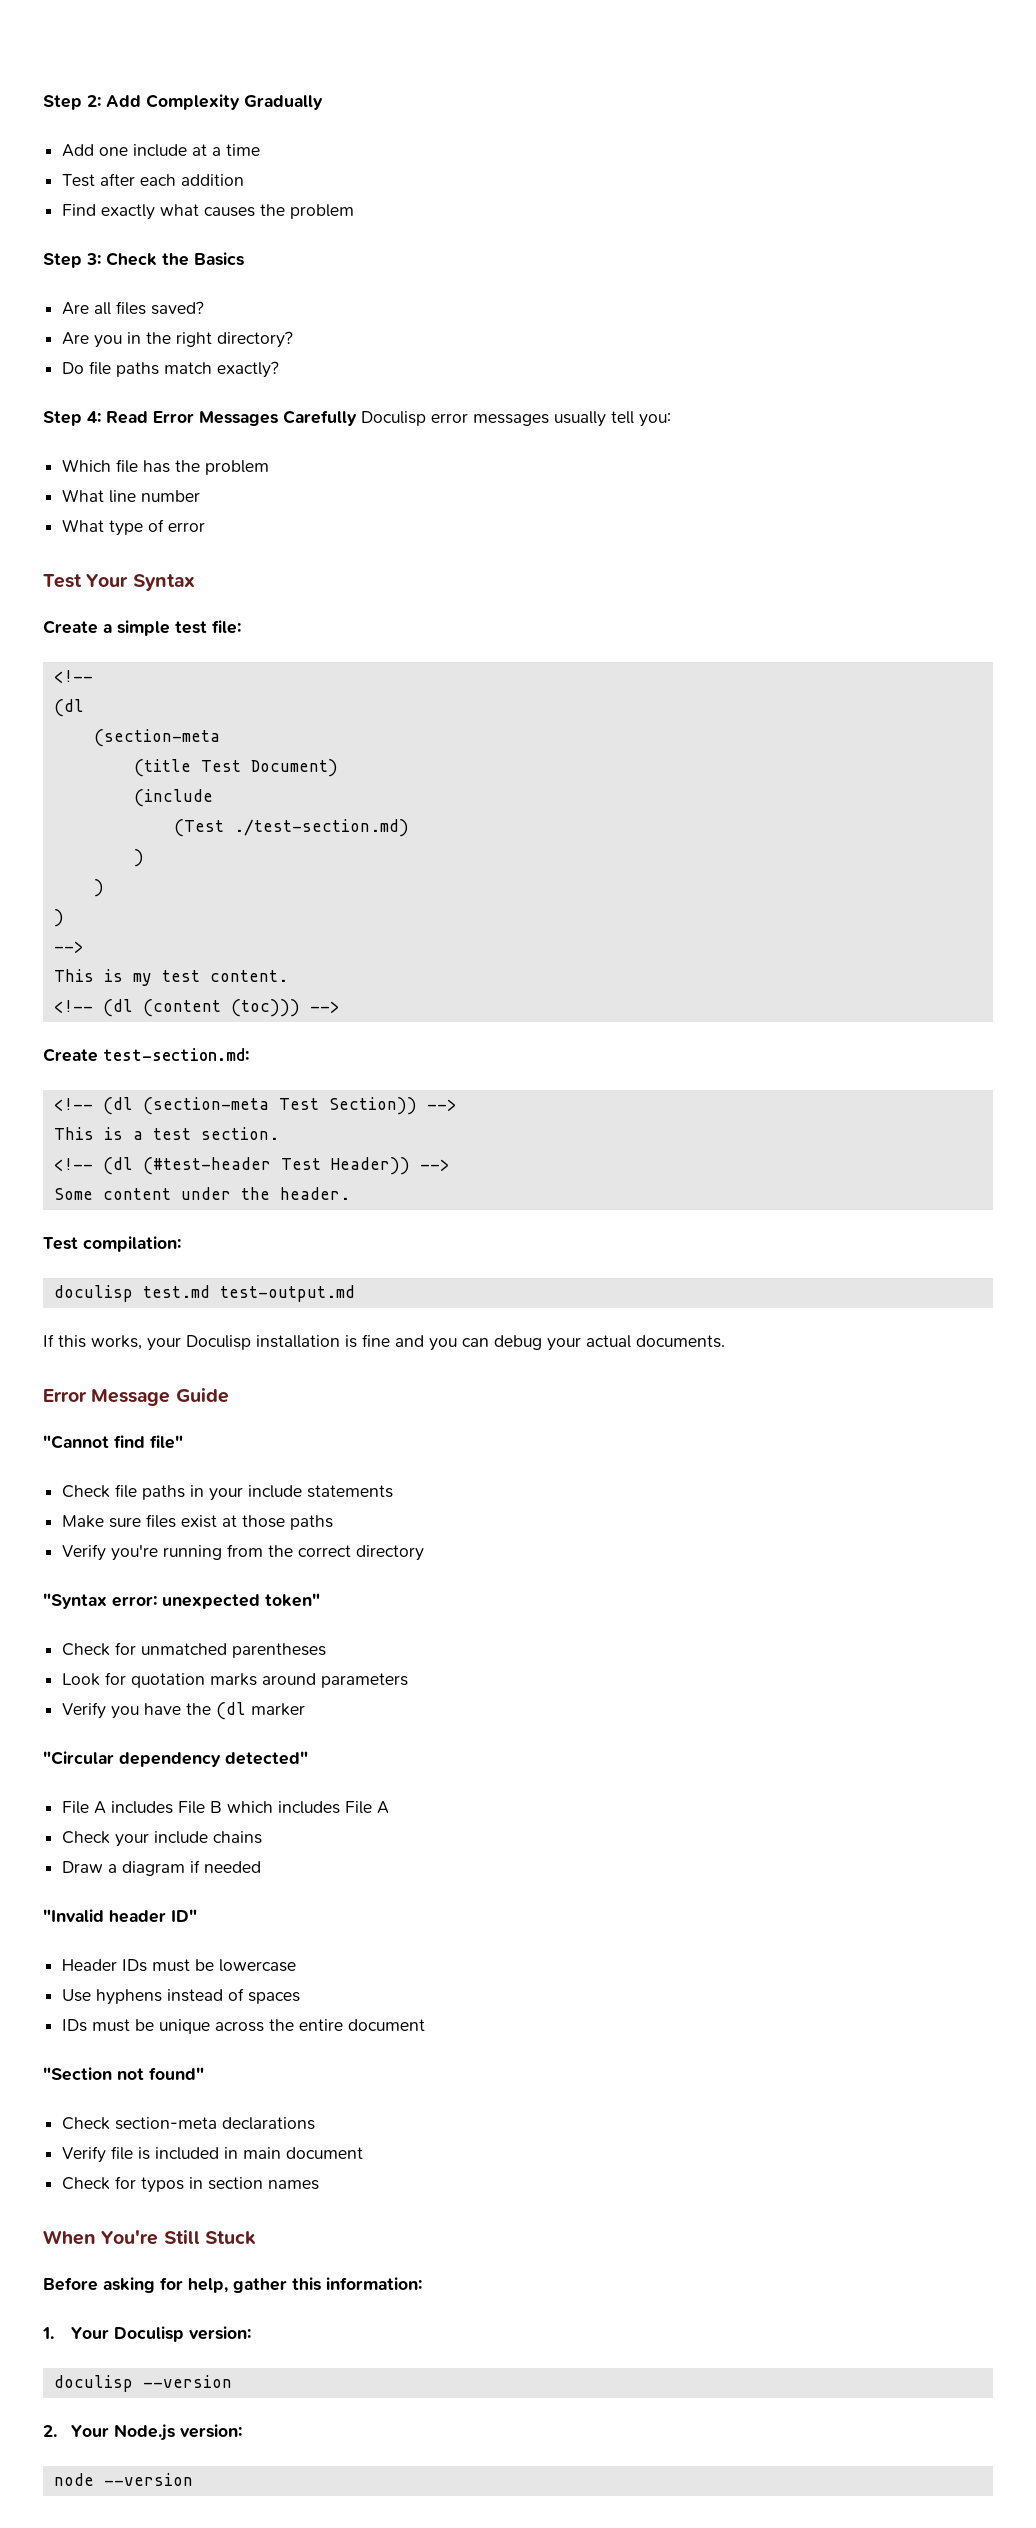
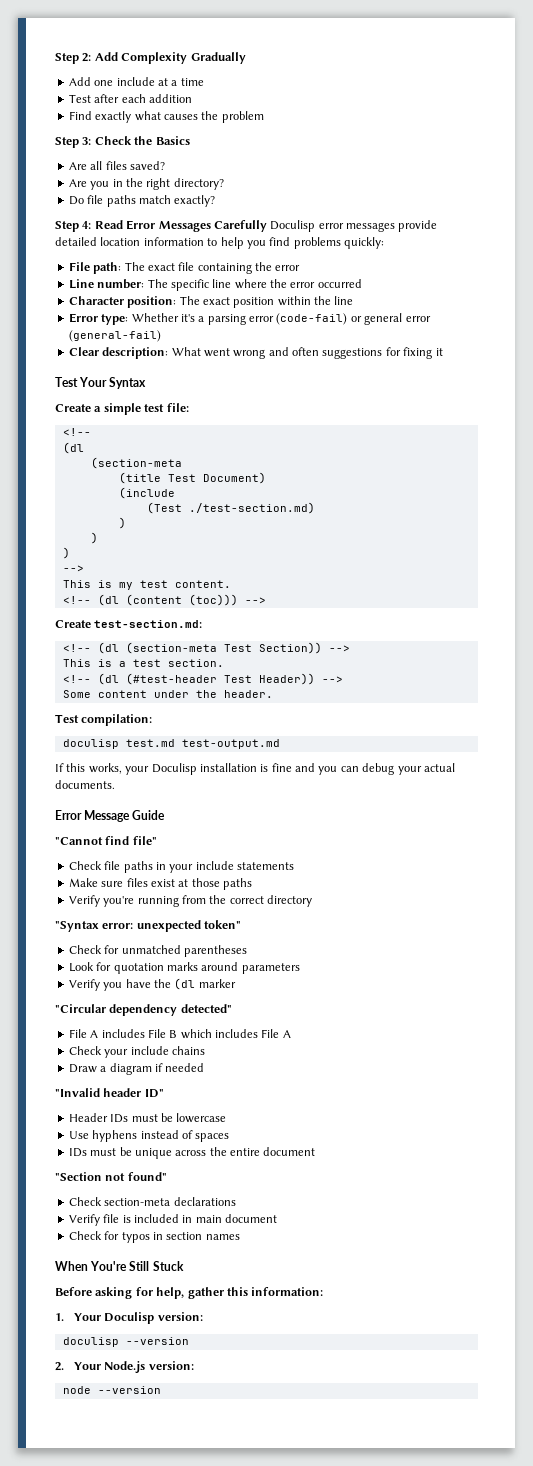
- Step 4: Read Error Messages Carefully Doculisp error messages usually tell you:
- Which file has the problem
- What line number
- What type of error
+ Step 4: Read Error Messages Carefully Doculisp error messages provide detailed location information to help you find problems quickly:
+ File path: The exact file containing the error
+ Line number: The specific line where the error occurred
+ Character position: The exact position within the line
+ Error type: Whether it's a parsing error (code-fail) or general error (general-fail)
+ Clear description: What went wrong and often suggestions for fixing it

